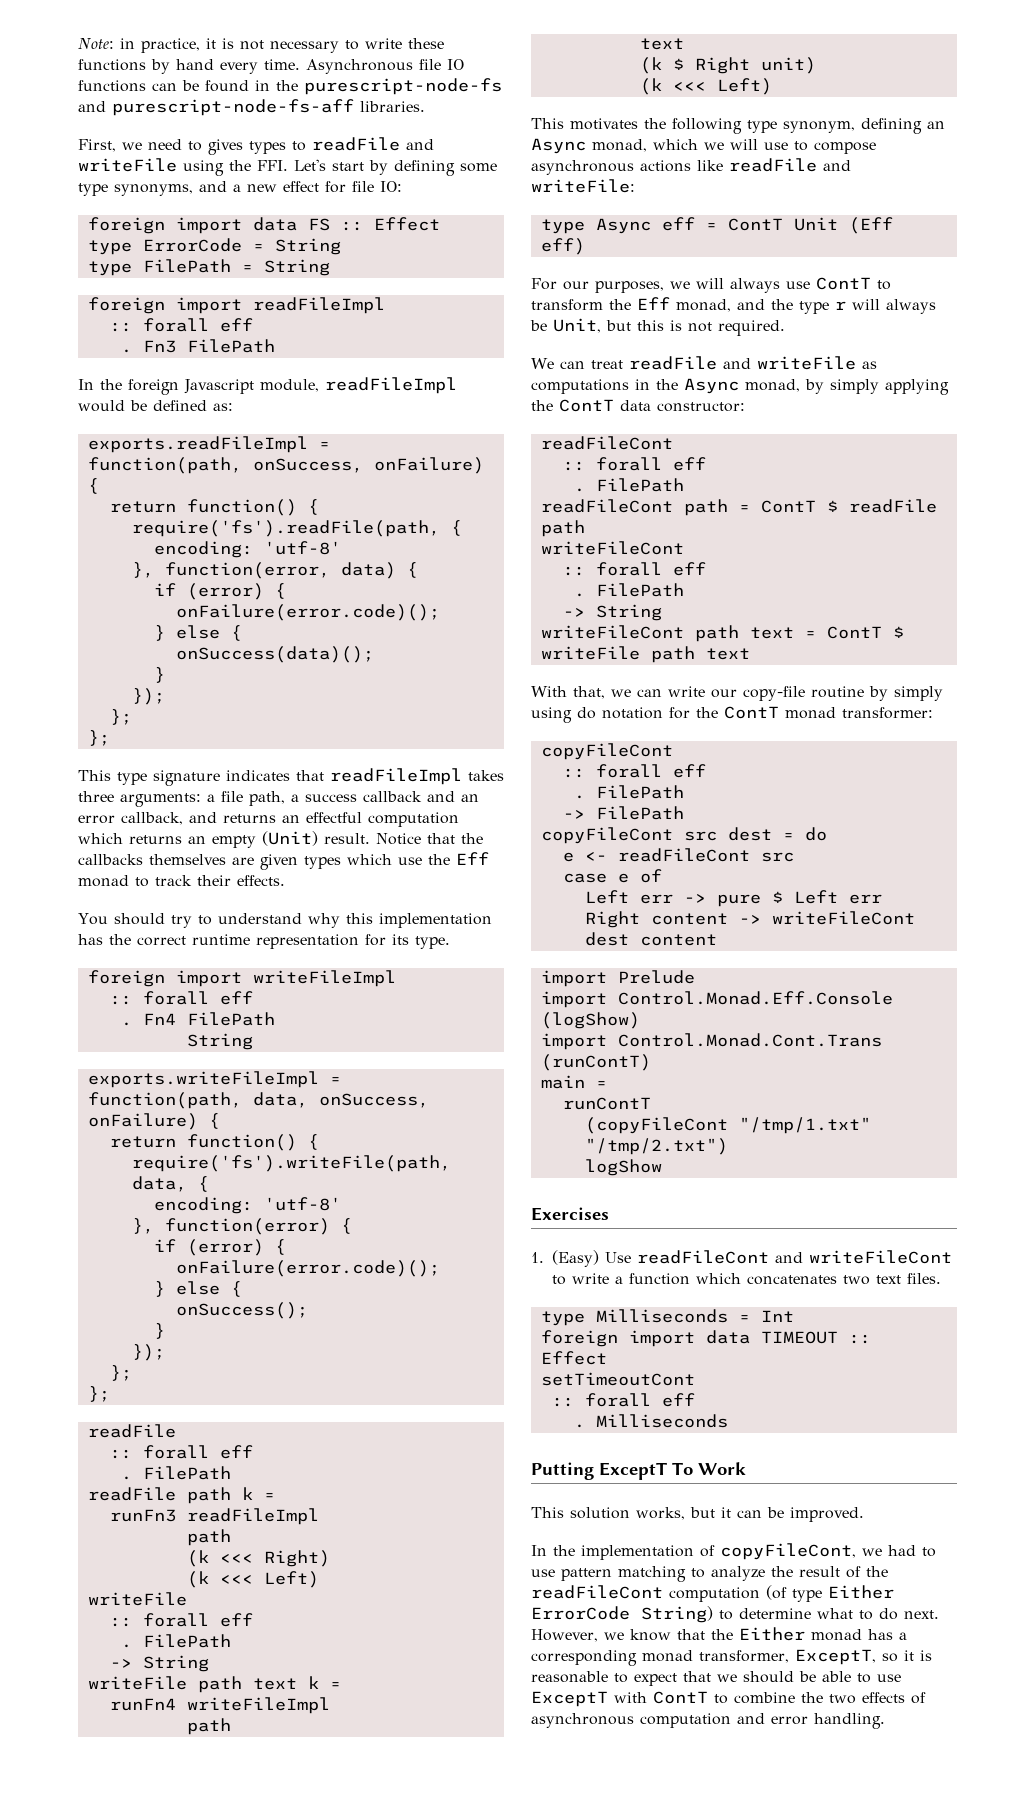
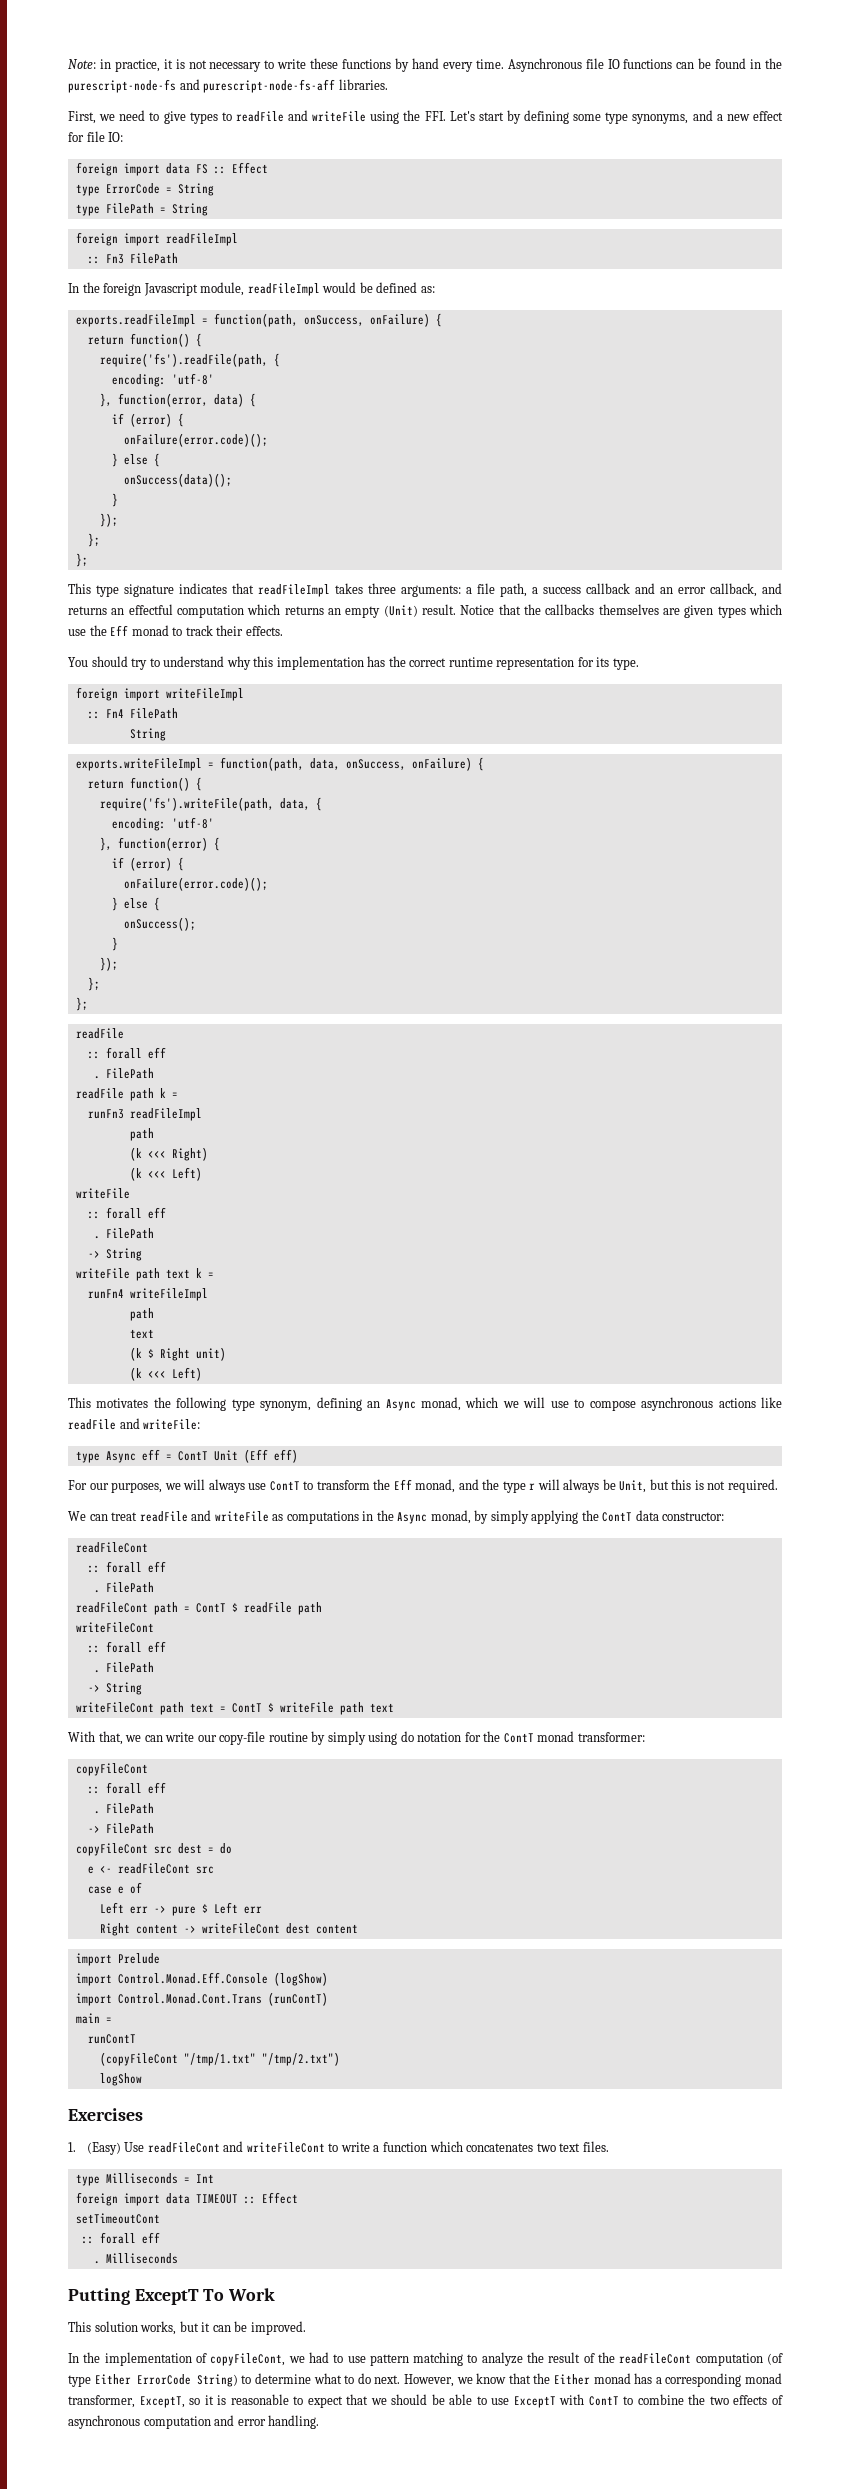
- First, we need to gives types to readFile and writeFile using the FFI. Let's start by defining some type synonyms, and a new effect for file IO:
+ First, we need to give types to readFile and writeFile using the FFI. Let's start by defining some type synonyms, and a new effect for file IO:
  foreign import readFileImpl
- :: forall eff
- . Fn3 FilePath
+ :: Fn3 FilePath
  foreign import writeFileImpl
- :: forall eff
- . Fn4 FilePath
+ :: Fn4 FilePath

